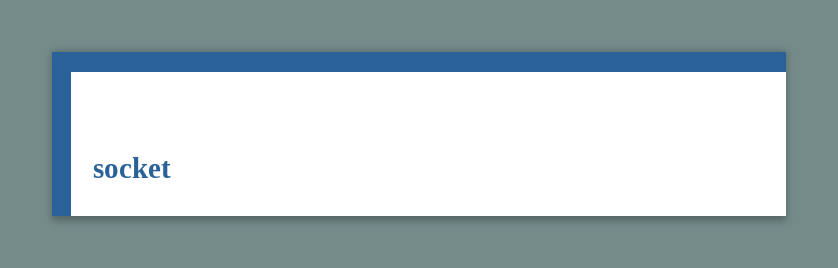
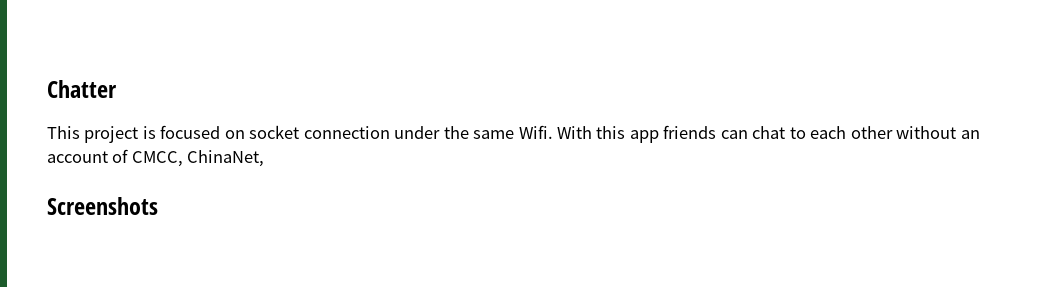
- socket
+ Chatter
+ This project is focused on socket connection under the same Wifi. With this app friends can chat to each other without an account of CMCC, ChinaNet,
+ Screenshots

